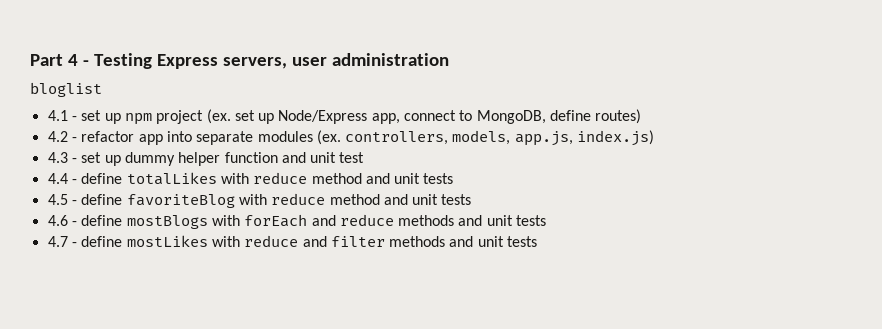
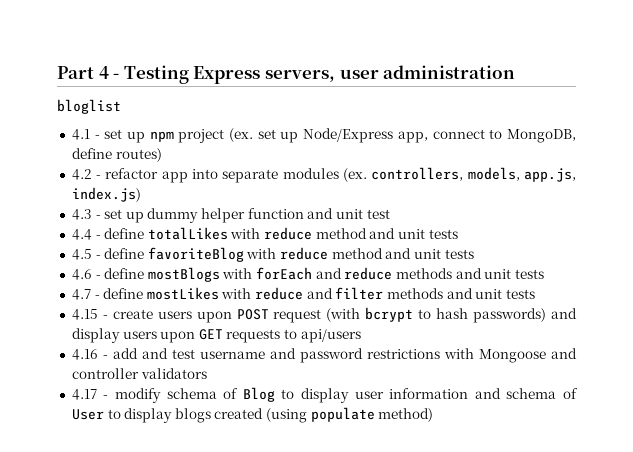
+ 4.15 - create users upon POST request (with bcrypt to hash passwords) and display users upon GET requests to api/users
+ 4.16 - add and test username and password restrictions with Mongoose and controller validators
+ 4.17 - modify schema of Blog to display user information and schema of User to display blogs created (using populate method)

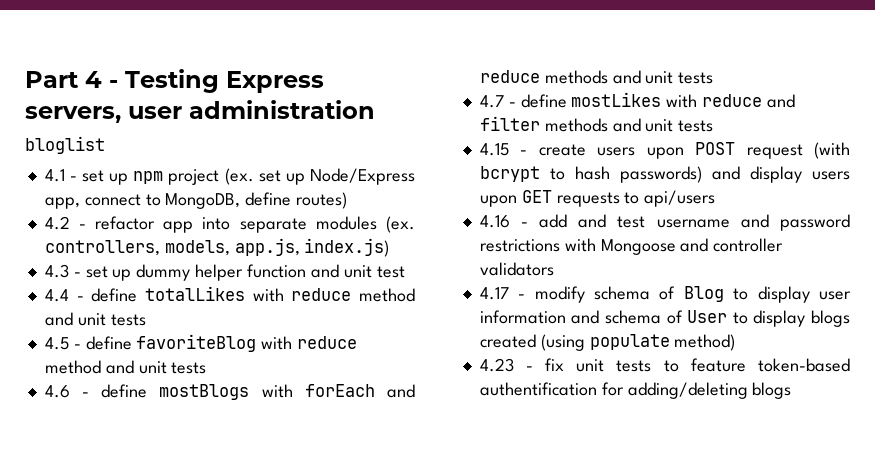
+ 4.23 - fix unit tests to feature token-based authentification for adding/deleting blogs

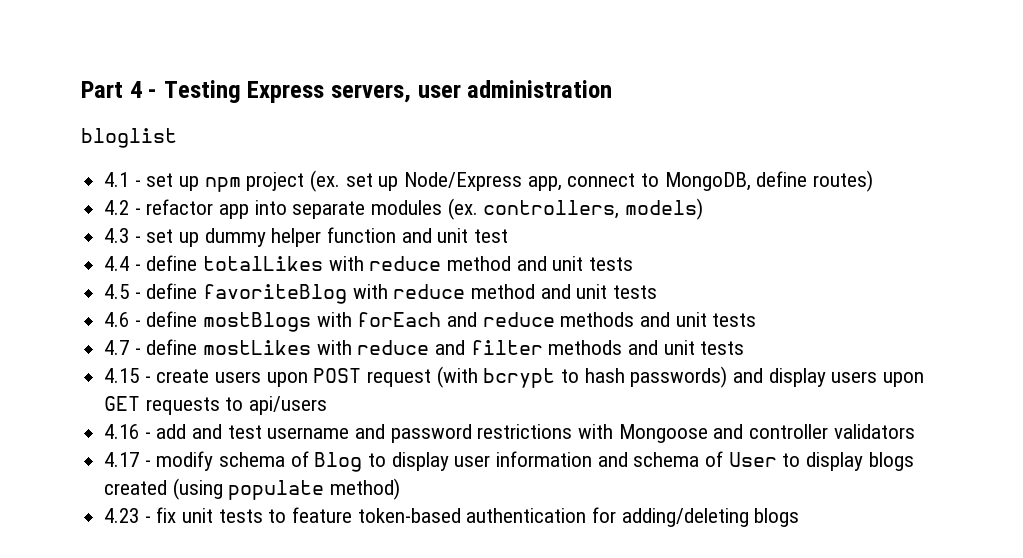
- 4.2 - refactor app into separate modules (ex. controllers, models, app.js, index.js)
+ 4.2 - refactor app into separate modules (ex. controllers, models)
- 4.23 - fix unit tests to feature token-based authentification for adding/deleting blogs
+ 4.23 - fix unit tests to feature token-based authentication for adding/deleting blogs

